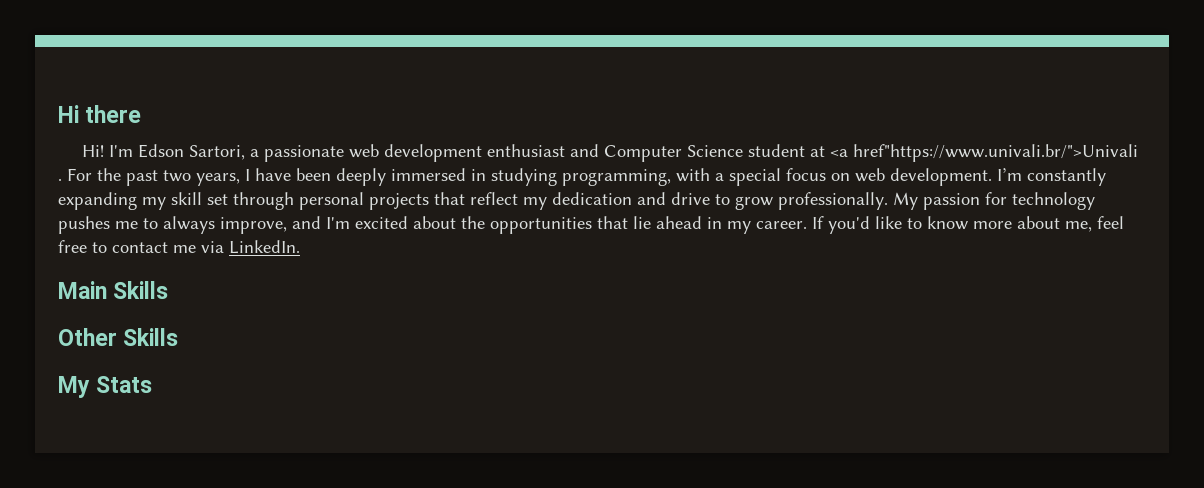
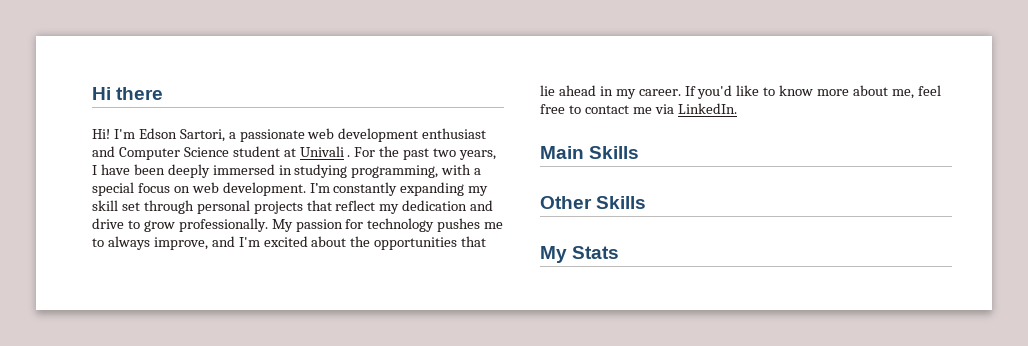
- I'm Edson Sartori, a passionate web development enthusiast and Computer Science student at <a href"https://www.univali.br/">Univali .
+ I'm Edson Sartori, a passionate web development enthusiast and Computer Science student at Univali .

